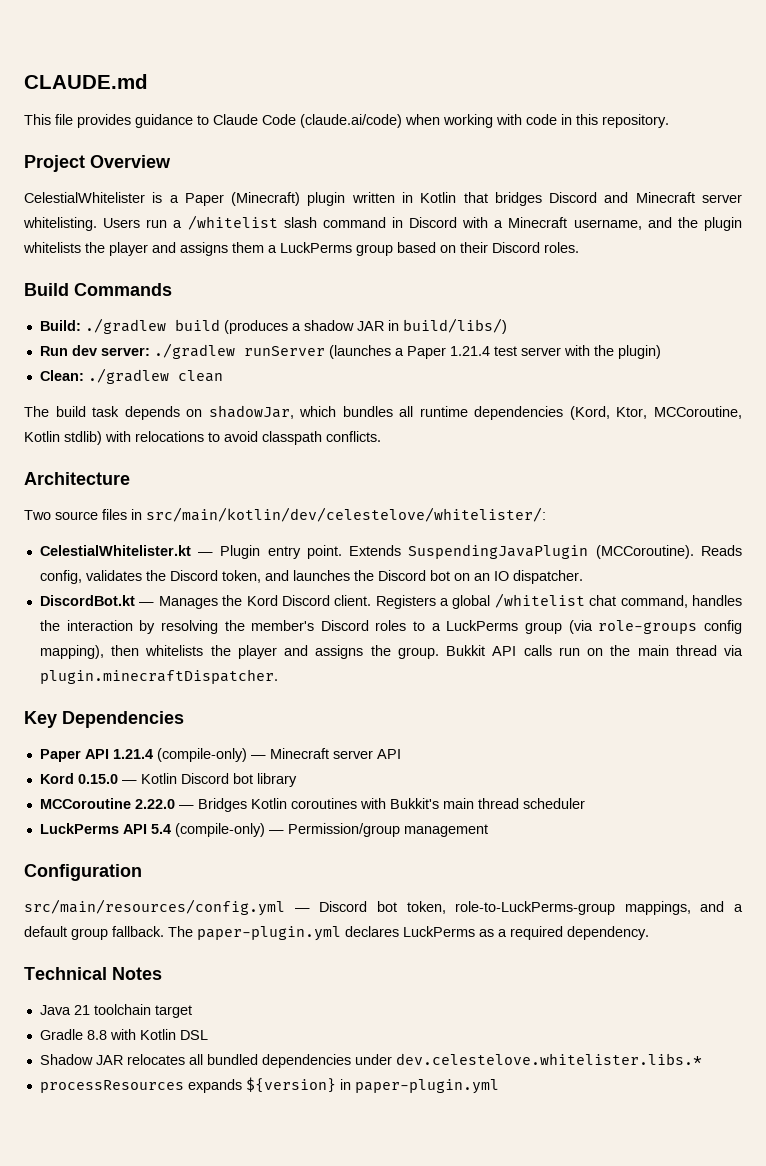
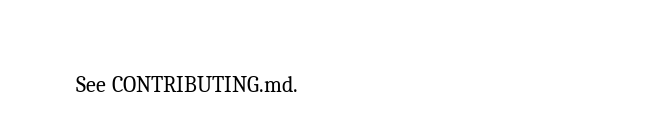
- CLAUDE.md
- This file provides guidance to Claude Code (claude.ai/code) when working with code in this repository.
- Project Overview
- CelestialWhitelister is a Paper (Minecraft) plugin written in Kotlin that bridges Discord and Minecraft server whitelisting. Users run a /whitelist slash command in Discord with a Minecraft username, and the plugin whitelists the player and assigns them a LuckPerms group based on their Discord roles.
- Build Commands
- Build: ./gradlew build (produces a shadow JAR in build/libs/)
- Run dev server: ./gradlew runServer (launches a Paper 1.21.4 test server with the plugin)
- Clean: ./gradlew clean
- The build task depends on shadowJar, which bundles all runtime dependencies (Kord, Ktor, MCCoroutine, Kotlin stdlib) with relocations to avoid classpath conflicts.
- Architecture
- Two source files in src/main/kotlin/dev/celestelove/whitelister/:
- CelestialWhitelister.kt — Plugin entry point. Extends SuspendingJavaPlugin (MCCoroutine). Reads config, validates the Discord token, and launches the Discord bot on an IO dispatcher.
- DiscordBot.kt — Manages the Kord Discord client. Registers a global /whitelist chat command, handles the interaction by resolving the member's Discord roles to a LuckPerms group (via role-groups config mapping), then whitelists the player and assigns the group. Bukkit API calls run on the main thread via plugin.minecraftDispatcher.
- Key Dependencies
- Paper API 1.21.4 (compile-only) — Minecraft server API
- Kord 0.15.0 — Kotlin Discord bot library
- MCCoroutine 2.22.0 — Bridges Kotlin coroutines with Bukkit's main thread scheduler
- LuckPerms API 5.4 (compile-only) — Permission/group management
- Configuration
- src/main/resources/config.yml — Discord bot token, role-to-LuckPerms-group mappings, and a default group fallback. The paper-plugin.yml declares LuckPerms as a required dependency.
- Technical Notes
- Java 21 toolchain target
- Gradle 8.8 with Kotlin DSL
- Shadow JAR relocates all bundled dependencies under dev.celestelove.whitelister.libs.*
- processResources expands ${version} in paper-plugin.yml
+ See CONTRIBUTING.md.

